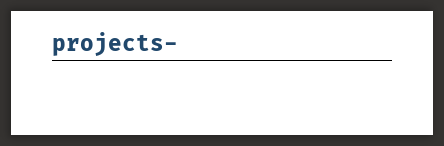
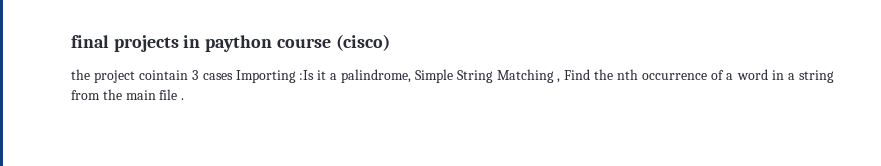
- projects-
+ final projects in paython course (cisco)
+ the project cointain 3 cases Importing :Is it a palindrome, Simple String Matching , Find the nth occurrence of a word in a string from the main file .

